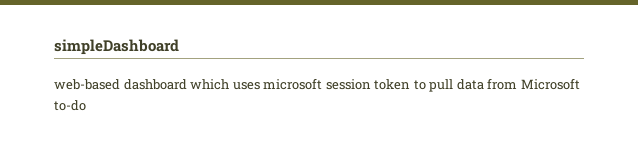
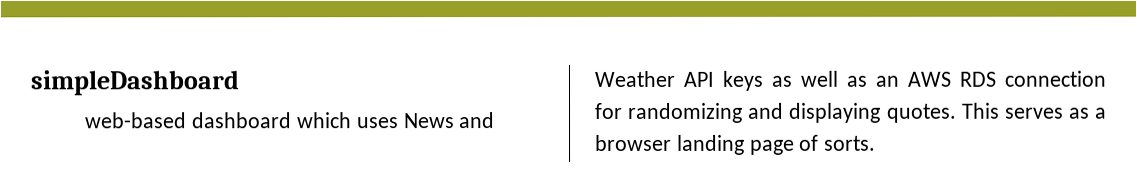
- web-based dashboard which uses microsoft session token to pull data from Microsoft to-do
+ web-based dashboard which uses News and Weather API keys as well as an AWS RDS connection for randomizing and displaying quotes. This serves as a browser landing page of sorts.

